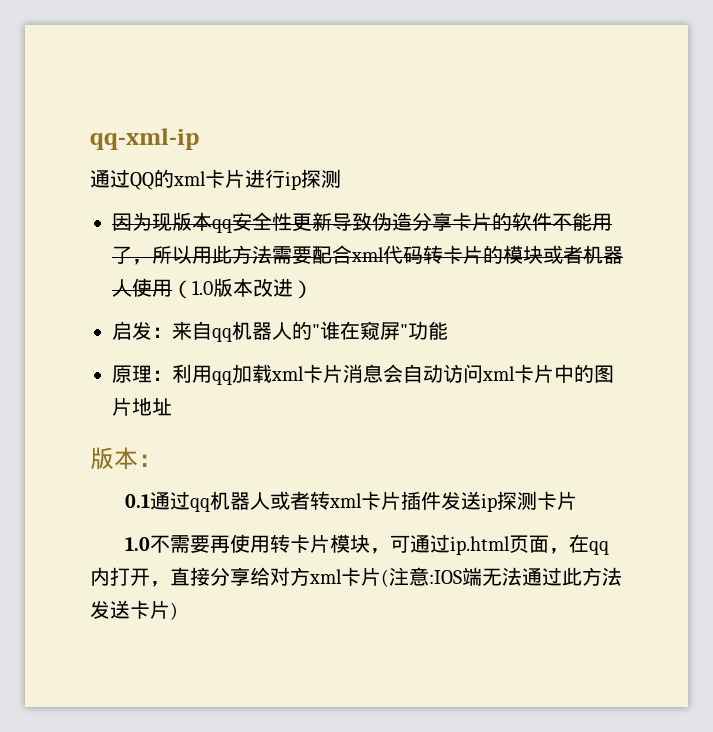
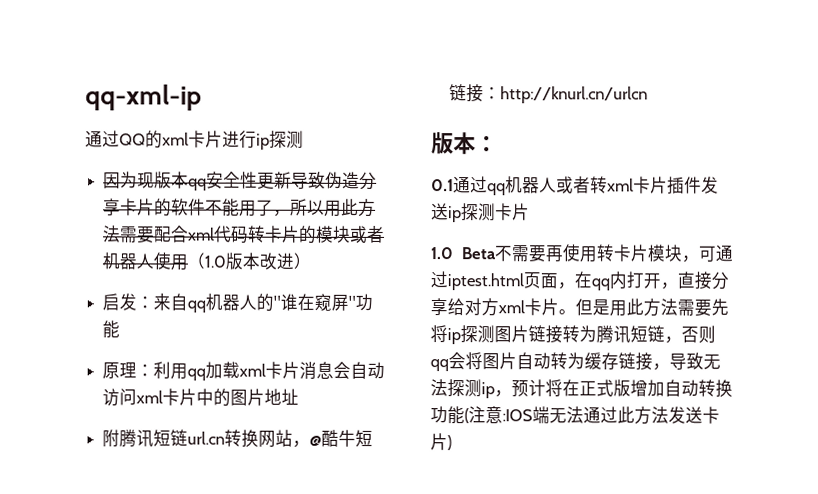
+ 附腾讯短链url.cn转换网站，@酷牛短链接：http://knurl.cn/urlcn
- 1.0不需要再使用转卡片模块，可通过ip.html页面，在qq内打开，直接分享给对方xml卡片(注意:IOS端无法通过此方法发送卡片)
+ 1.0 Beta不需要再使用转卡片模块，可通过iptest.html页面，在qq内打开，直接分享给对方xml卡片。但是用此方法需要先将ip探测图片链接转为腾讯短链，否则qq会将图片自动转为缓存链接，导致无法探测ip，预计将在正式版增加自动转换功能(注意:IOS端无法通过此方法发送卡片)

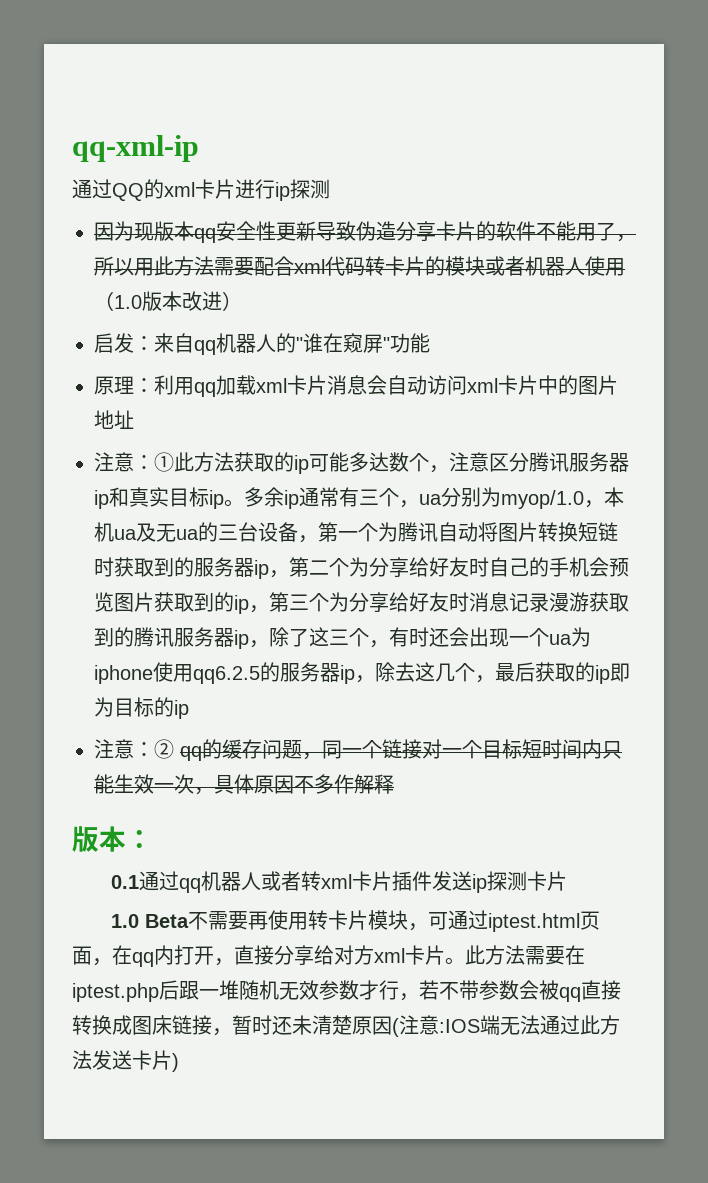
- 附腾讯短链url.cn转换网站，@酷牛短链接：http://knurl.cn/urlcn
+ 注意：①此方法获取的ip可能多达数个，注意区分腾讯服务器ip和真实目标ip。多余ip通常有三个，ua分别为myop/1.0，本机ua及无ua的三台设备，第一个为腾讯自动将图片转换短链时获取到的服务器ip，第二个为分享给好友时自己的手机会预览图片获取到的ip，第三个为分享给好友时消息记录漫游获取到的腾讯服务器ip，除了这三个，有时还会出现一个ua为iphone使用qq6.2.5的服务器ip，除去这几个，最后获取的ip即为目标的ip
+ 注意：② qq的缓存问题，同一个链接对一个目标短时间内只能生效一次，具体原因不多作解释
- 但是用此方法需要先将ip探测图片链接转为腾讯短链，否则qq会将图片自动转为缓存链接，导致无法探测ip，预计将在正式版增加自动转换功能(注意:IOS端无法通过此方法发送卡片)
+ 此方法需要在iptest.php后跟一堆随机无效参数才行，若不带参数会被qq直接转换成图床链接，暂时还未清楚原因(注意:IOS端无法通过此方法发送卡片)

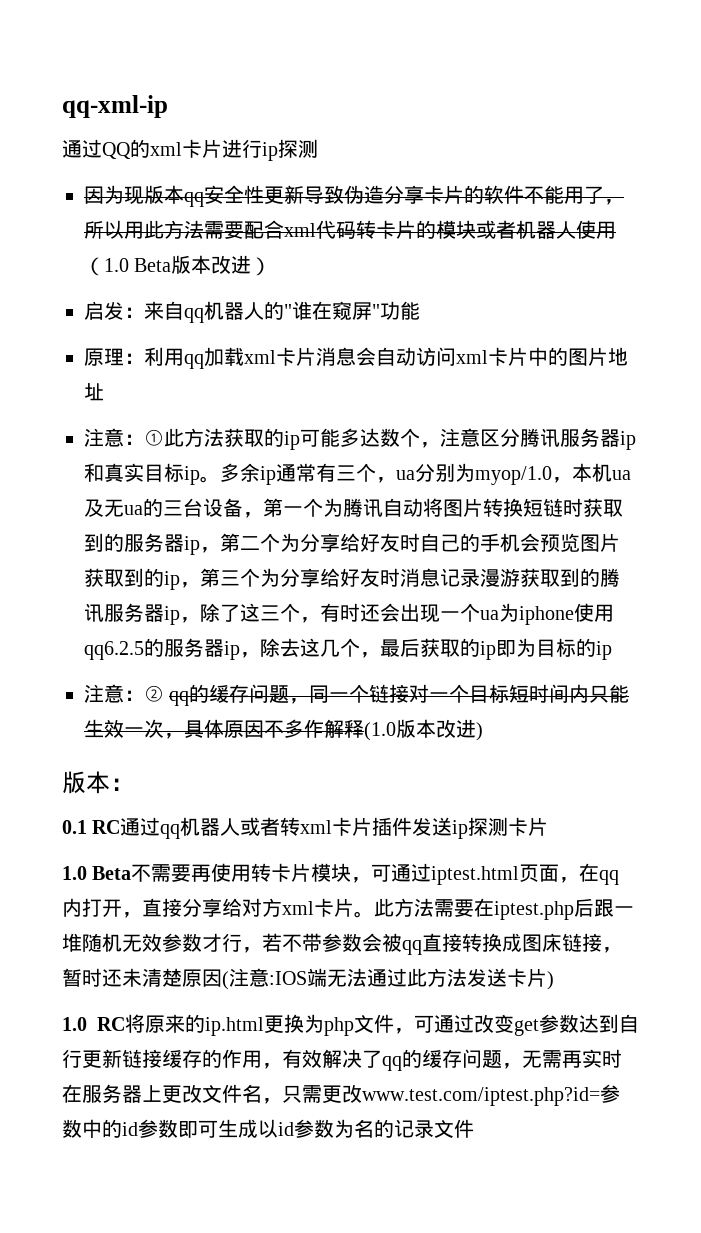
- 因为现版本qq安全性更新导致伪造分享卡片的软件不能用了，所以用此方法需要配合xml代码转卡片的模块或者机器人使用（1.0版本改进）
+ 因为现版本qq安全性更新导致伪造分享卡片的软件不能用了，所以用此方法需要配合xml代码转卡片的模块或者机器人使用（1.0 Beta版本改进）
- 注意：② qq的缓存问题，同一个链接对一个目标短时间内只能生效一次，具体原因不多作解释
+ 注意：② qq的缓存问题，同一个链接对一个目标短时间内只能生效一次，具体原因不多作解释(1.0版本改进)
- 0.1通过qq机器人或者转xml卡片插件发送ip探测卡片
+ 0.1 RC通过qq机器人或者转xml卡片插件发送ip探测卡片
+ 1.0 RC将原来的ip.html更换为php文件，可通过改变get参数达到自行更新链接缓存的作用，有效解决了qq的缓存问题，无需再实时在服务器上更改文件名，只需更改www.test.com/iptest.php?id=参数中的id参数即可生成以id参数为名的记录文件

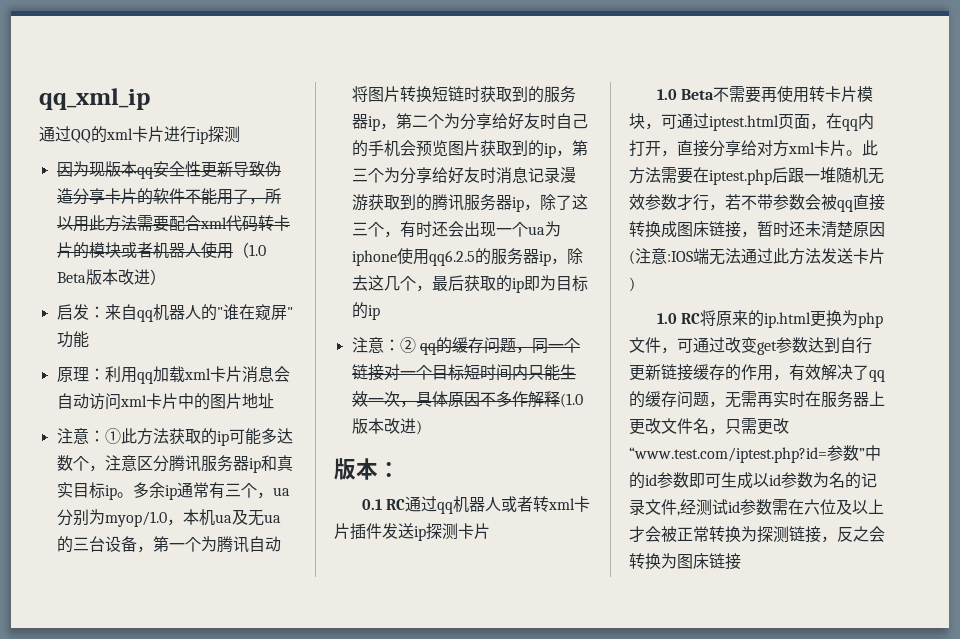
- qq-xml-ip
+ qq_xml_ip
- 1.0 RC将原来的ip.html更换为php文件，可通过改变get参数达到自行更新链接缓存的作用，有效解决了qq的缓存问题，无需再实时在服务器上更改文件名，只需更改www.test.com/iptest.php?id=参数中的id参数即可生成以id参数为名的记录文件
+ 1.0 RC将原来的ip.html更换为php文件，可通过改变get参数达到自行更新链接缓存的作用，有效解决了qq的缓存问题，无需再实时在服务器上更改文件名，只需更改“www.test.com/iptest.php?id=参数”中的id参数即可生成以id参数为名的记录文件,经测试id参数需在六位及以上才会被正常转换为探测链接，反之会转换为图床链接

